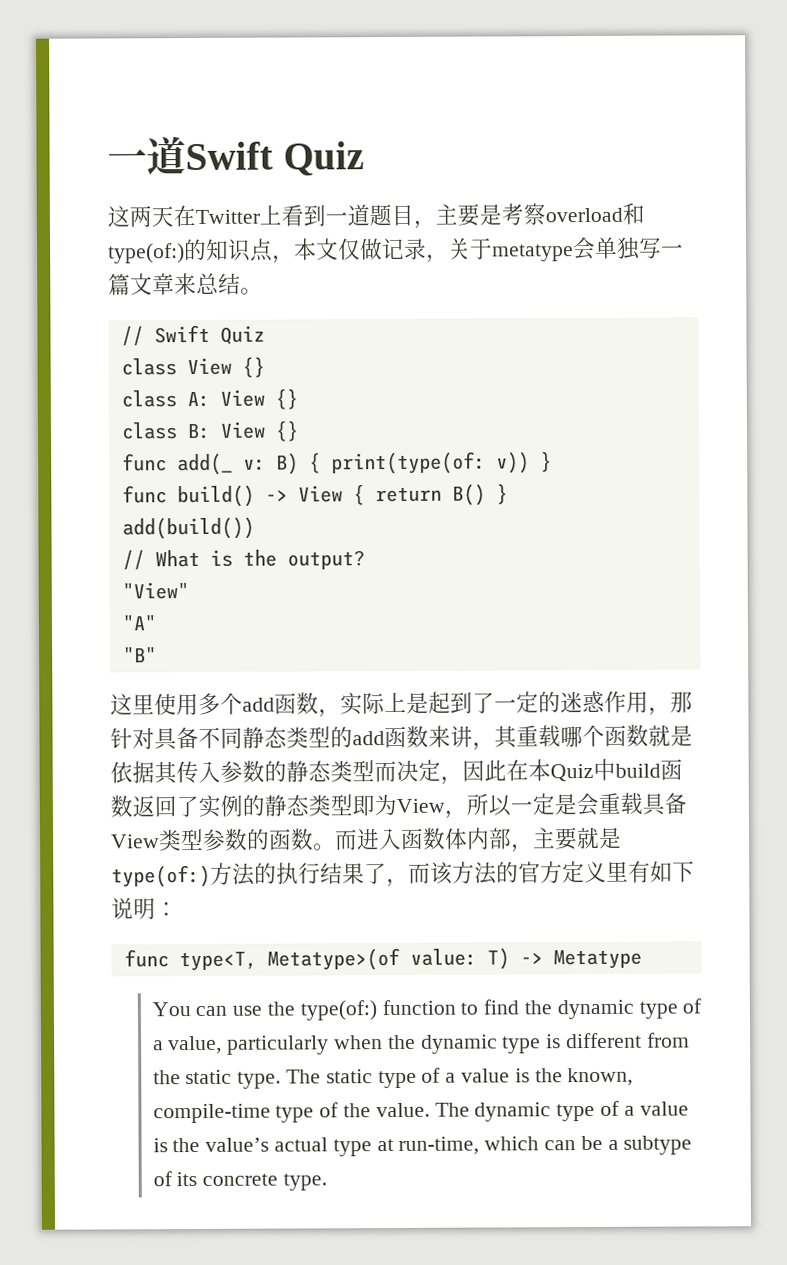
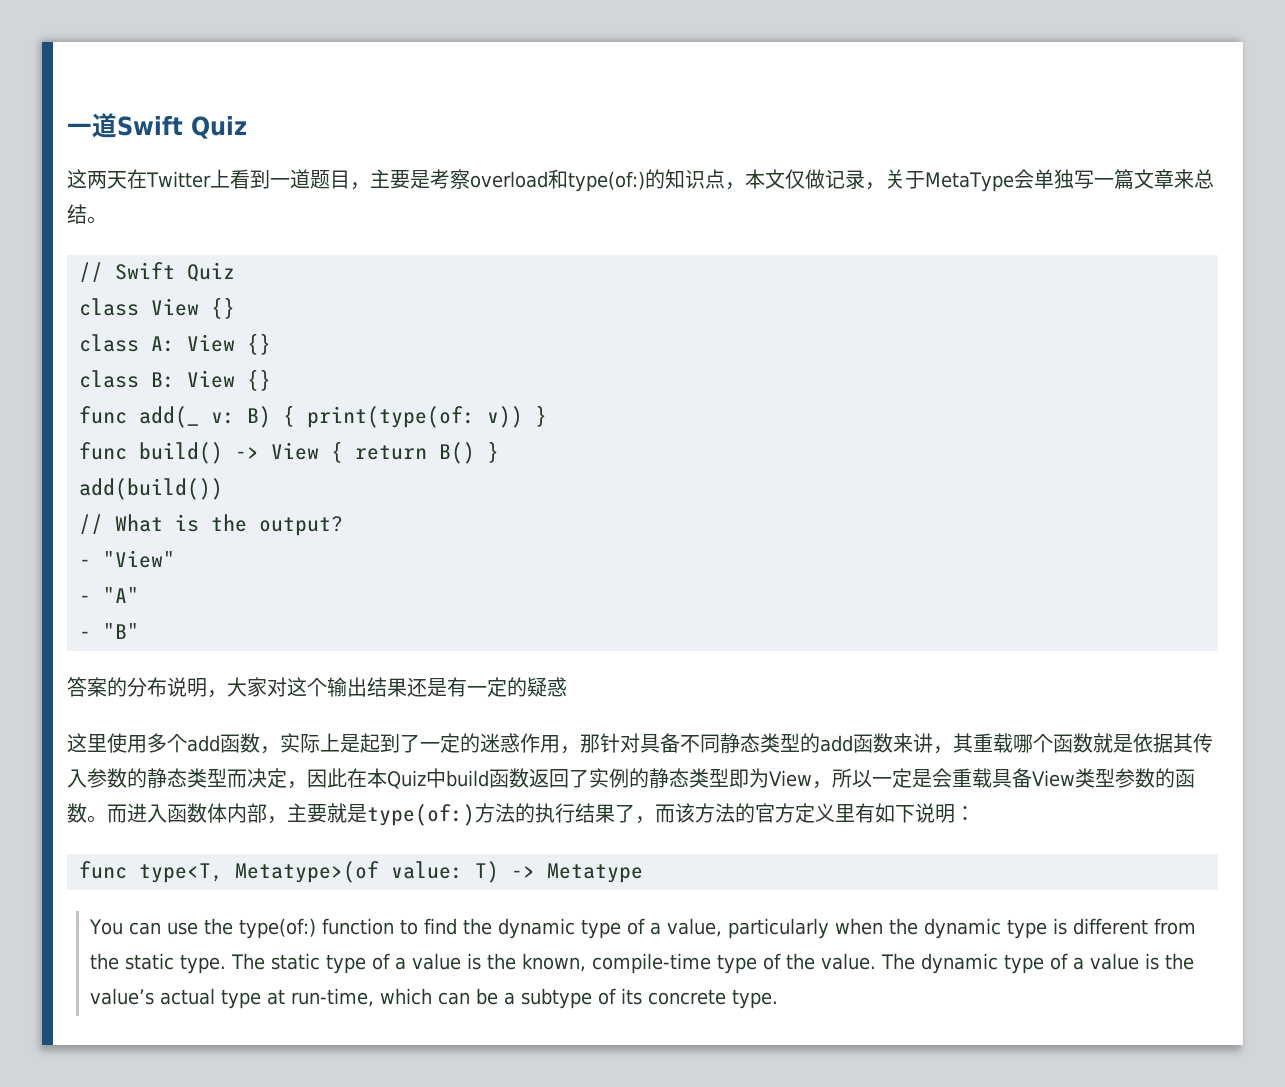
- 这两天在Twitter上看到一道题目，主要是考察overload和type(of:)的知识点，本文仅做记录，关于metatype会单独写一篇文章来总结。
+ 这两天在Twitter上看到一道题目，主要是考察overload和type(of:)的知识点，本文仅做记录，关于MetaType会单独写一篇文章来总结。
- "View"
+ - "View"
- "A"
+ - "A"
- "B"
+ - "B"
+ 答案的分布说明，大家对这个输出结果还是有一定的疑惑

